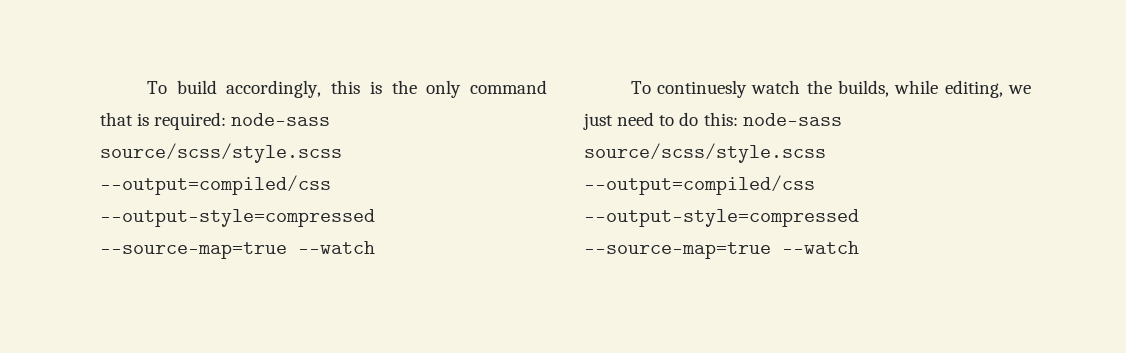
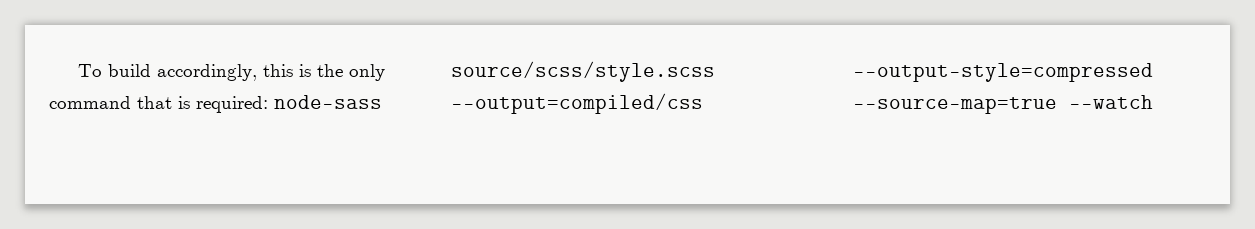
- To continuesly watch the builds, while editing, we just need to do this: node-sass source/scss/style.scss --output=compiled/css --output-style=compressed --source-map=true --watch

